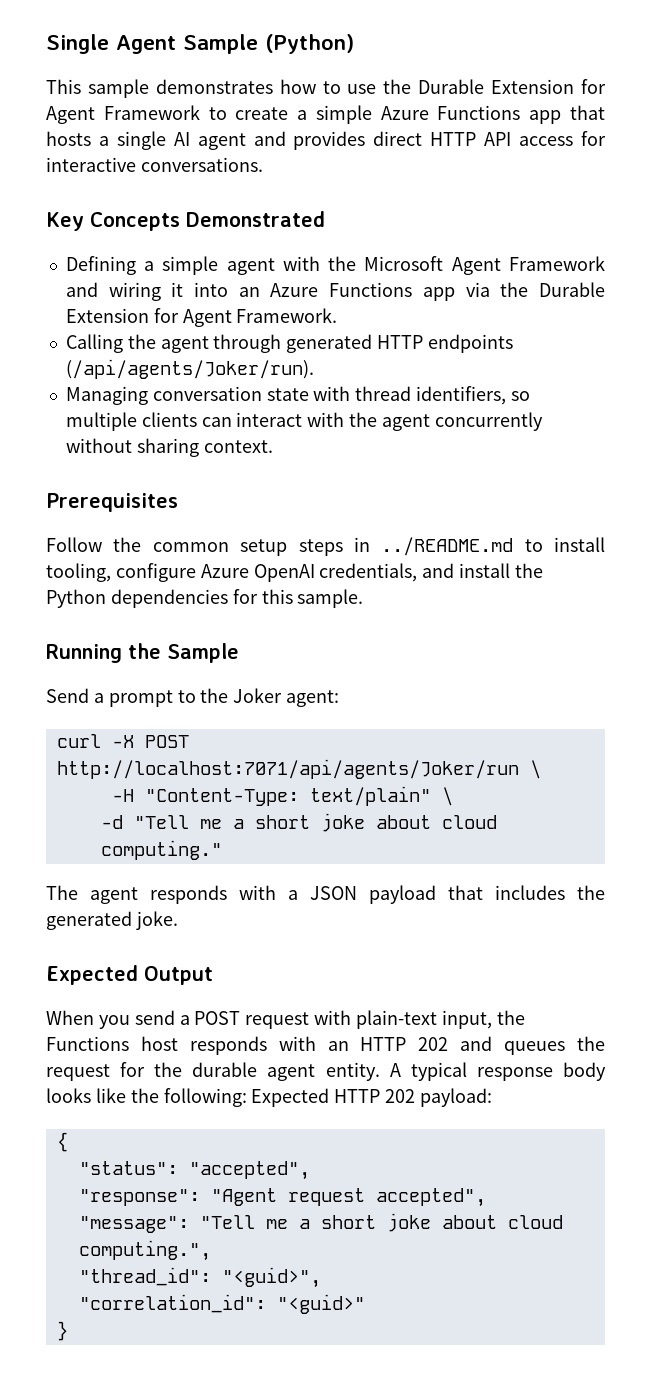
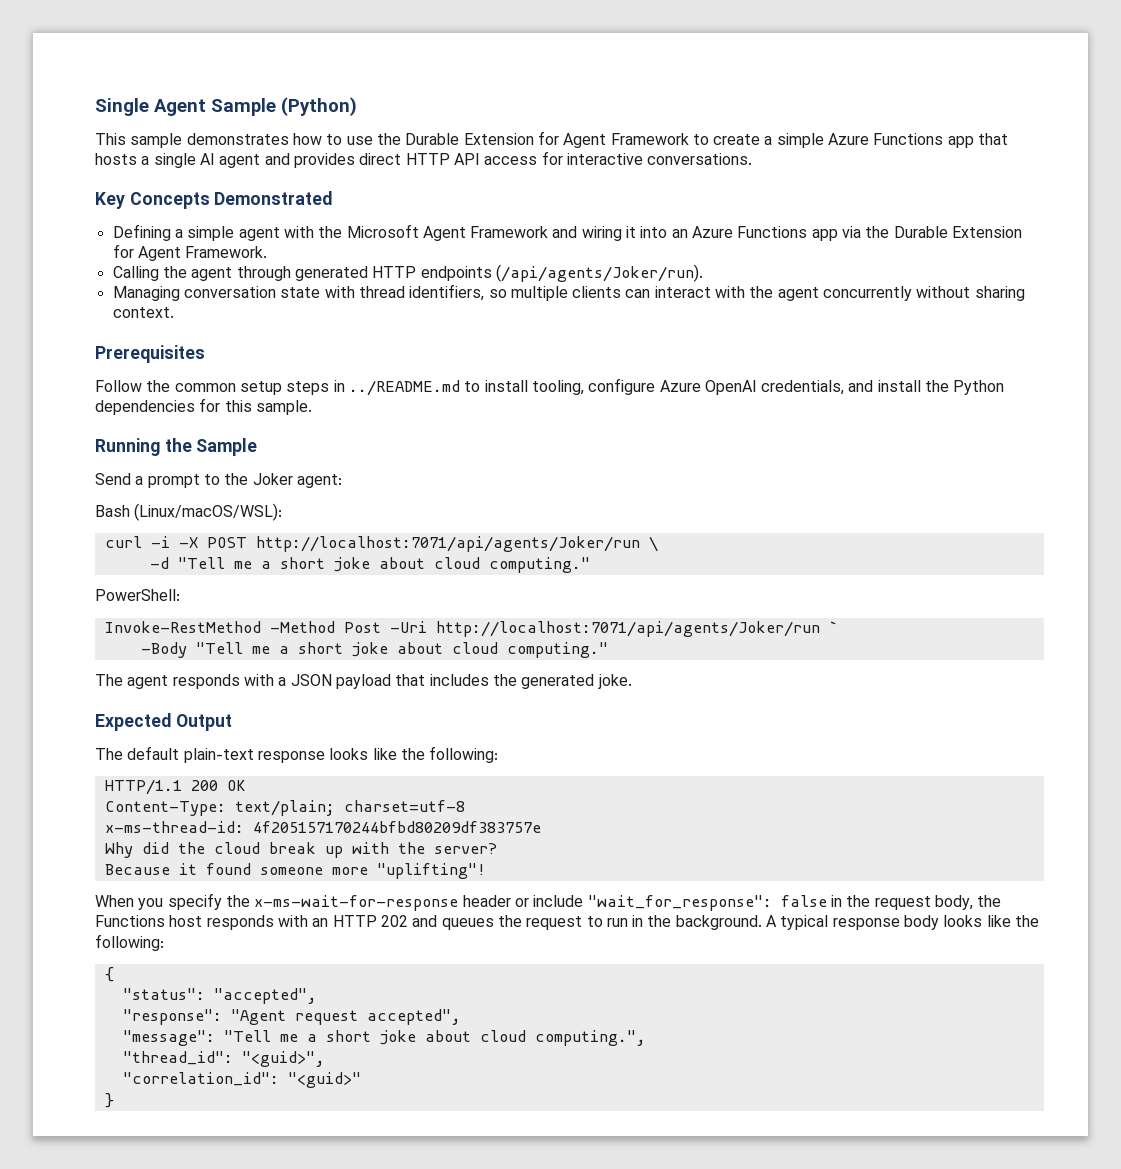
+ Bash (Linux/macOS/WSL):
- curl -X POST http://localhost:7071/api/agents/Joker/run \
+ curl -i -X POST http://localhost:7071/api/agents/Joker/run \
- -H "Content-Type: text/plain" \
  -d "Tell me a short joke about cloud computing."
+ PowerShell:
+ Invoke-RestMethod -Method Post -Uri http://localhost:7071/api/agents/Joker/run `
+ -Body "Tell me a short joke about cloud computing."
- When you send a POST request with plain-text input, the Functions host responds with an HTTP 202 and queues the request for the durable agent entity.
+ The default plain-text response looks like the following:
+ HTTP/1.1 200 OK
+ Content-Type: text/plain; charset=utf-8
+ x-ms-thread-id: 4f205157170244bfbd80209df383757e
+ Why did the cloud break up with the server?
+ Because it found someone more "uplifting"!
+ When you specify the x-ms-wait-for-response header or include "wait_for_response": false in the request body, the Functions host responds with an HTTP 202 and queues the request to run in the background.
- A typical response body looks like the following: Expected HTTP 202 payload:
+ A typical response body looks like the following:

